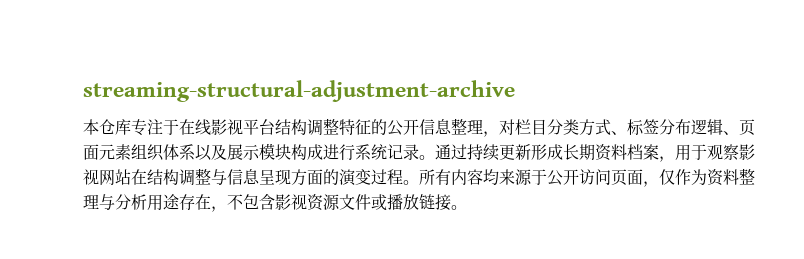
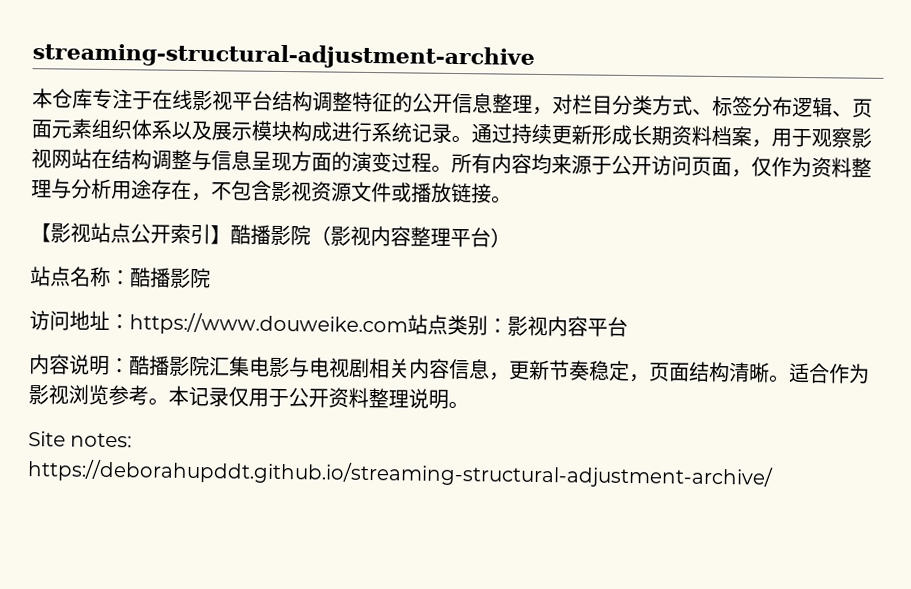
+ 【影视站点公开索引】酷播影院（影视内容整理平台）
+ 站点名称：酷播影院
+ 访问地址：https://www.douweike.com站点类别：影视内容平台
+ 内容说明：酷播影院汇集电影与电视剧相关内容信息，更新节奏稳定，页面结构清晰。适合作为影视浏览参考。本记录仅用于公开资料整理说明。
+ Site notes: https://deborahupddt.github.io/streaming-structural-adjustment-archive/

